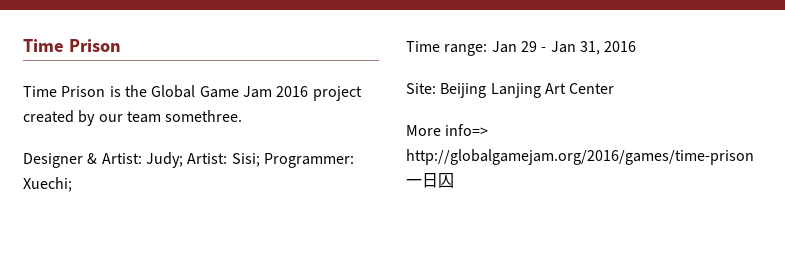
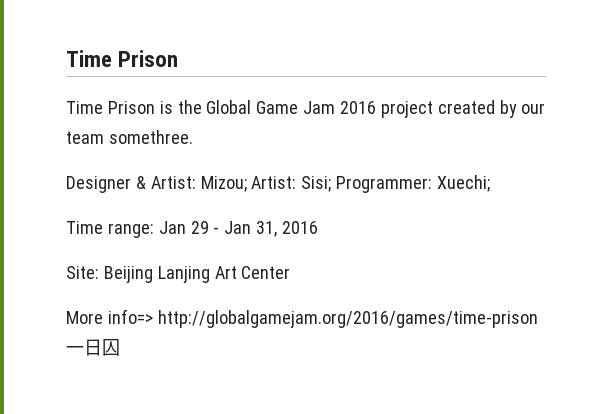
- Designer & Artist: Judy; Artist: Sisi; Programmer: Xuechi;
+ Designer & Artist: Mizou; Artist: Sisi; Programmer: Xuechi;

